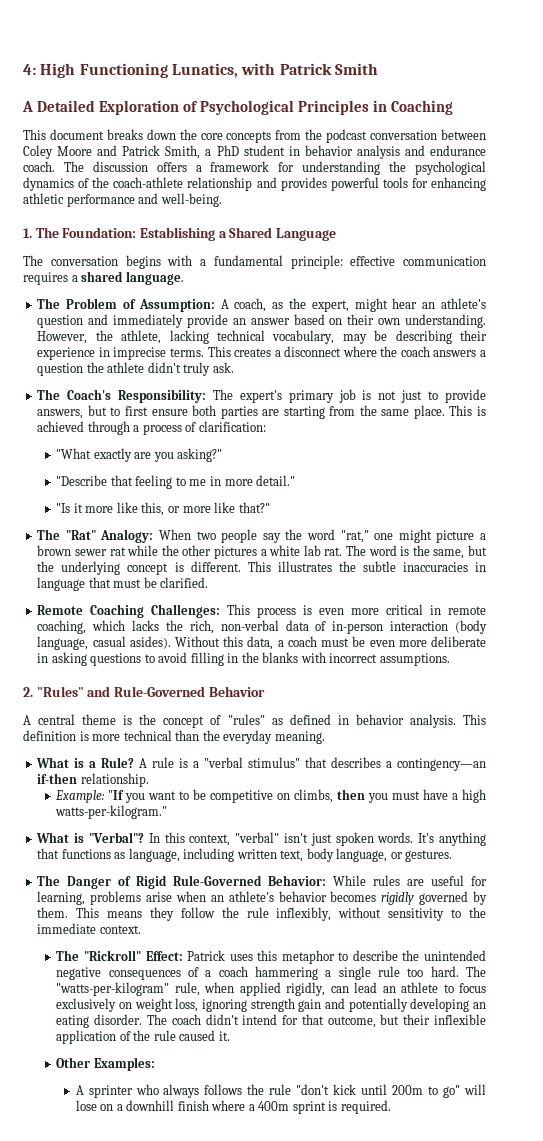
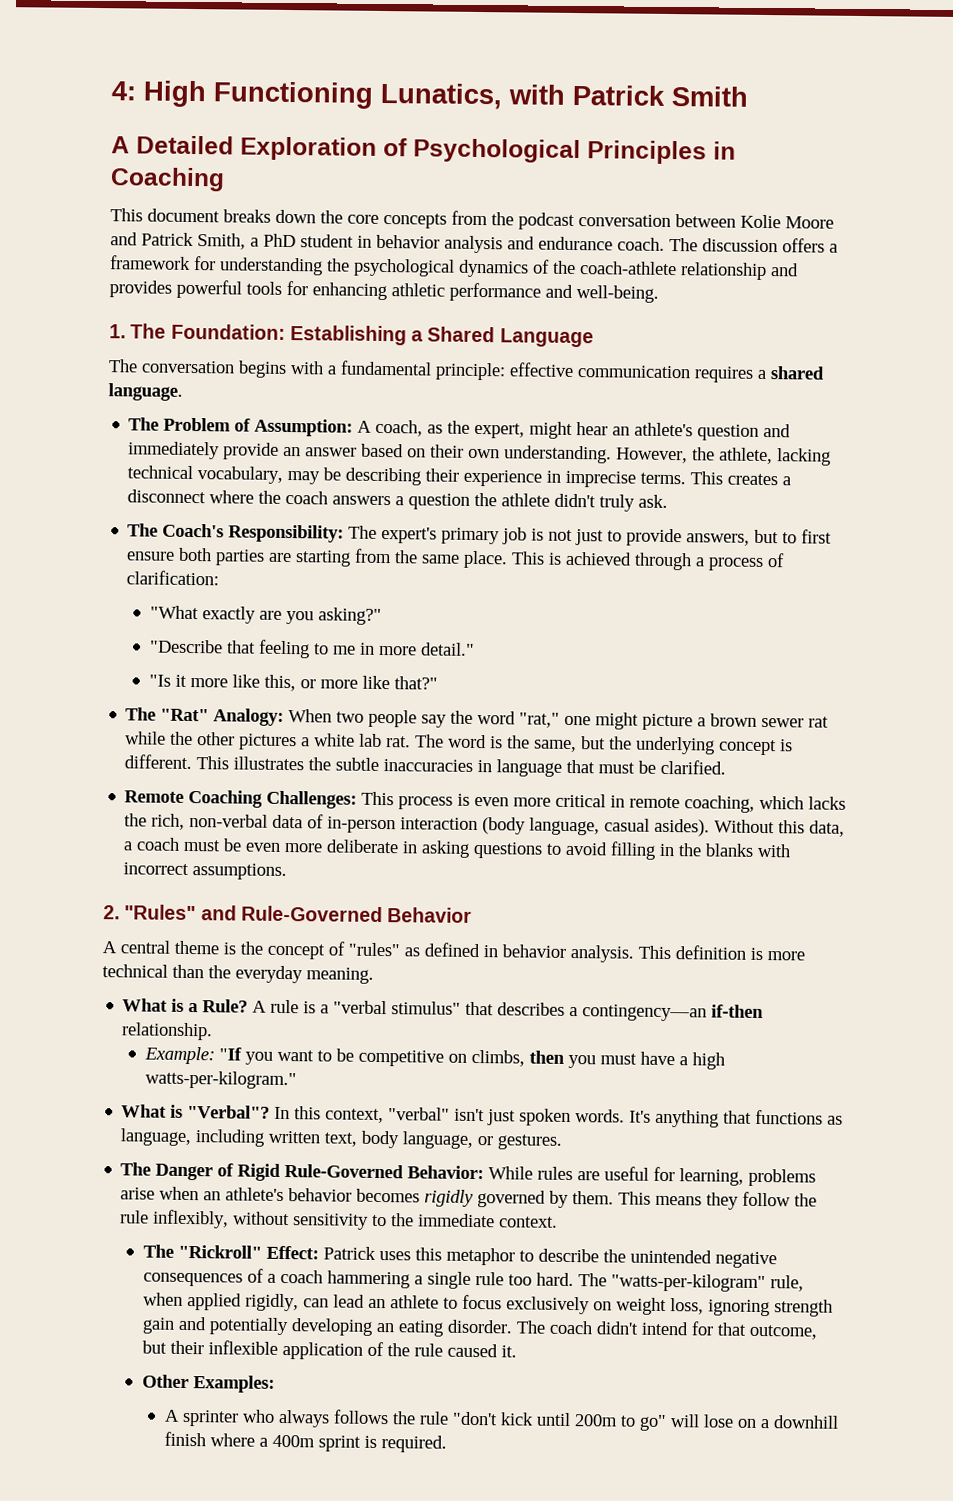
- This document breaks down the core concepts from the podcast conversation between Coley Moore and Patrick Smith, a PhD student in behavior analysis and endurance coach.
+ This document breaks down the core concepts from the podcast conversation between Kolie Moore and Patrick Smith, a PhD student in behavior analysis and endurance coach.

